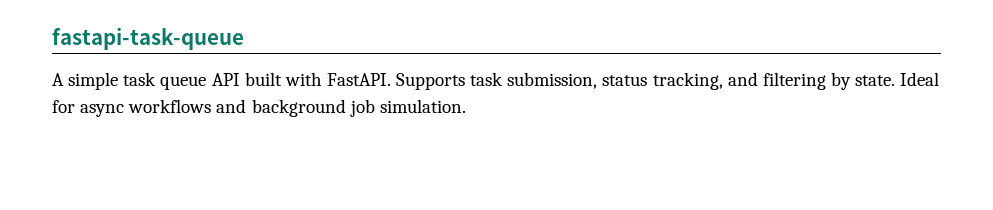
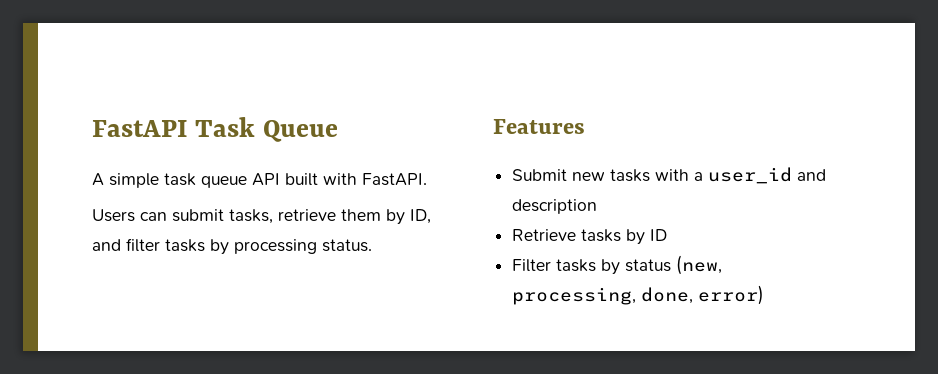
- fastapi-task-queue
+ FastAPI Task Queue
- A simple task queue API built with FastAPI. Supports task submission, status tracking, and filtering by state. Ideal for async workflows and background job simulation.
+ A simple task queue API built with FastAPI.
+ Users can submit tasks, retrieve them by ID, and filter tasks by processing status.
+ Features
+ Submit new tasks with a user_id and description
+ Retrieve tasks by ID
+ Filter tasks by status (new, processing, done, error)

